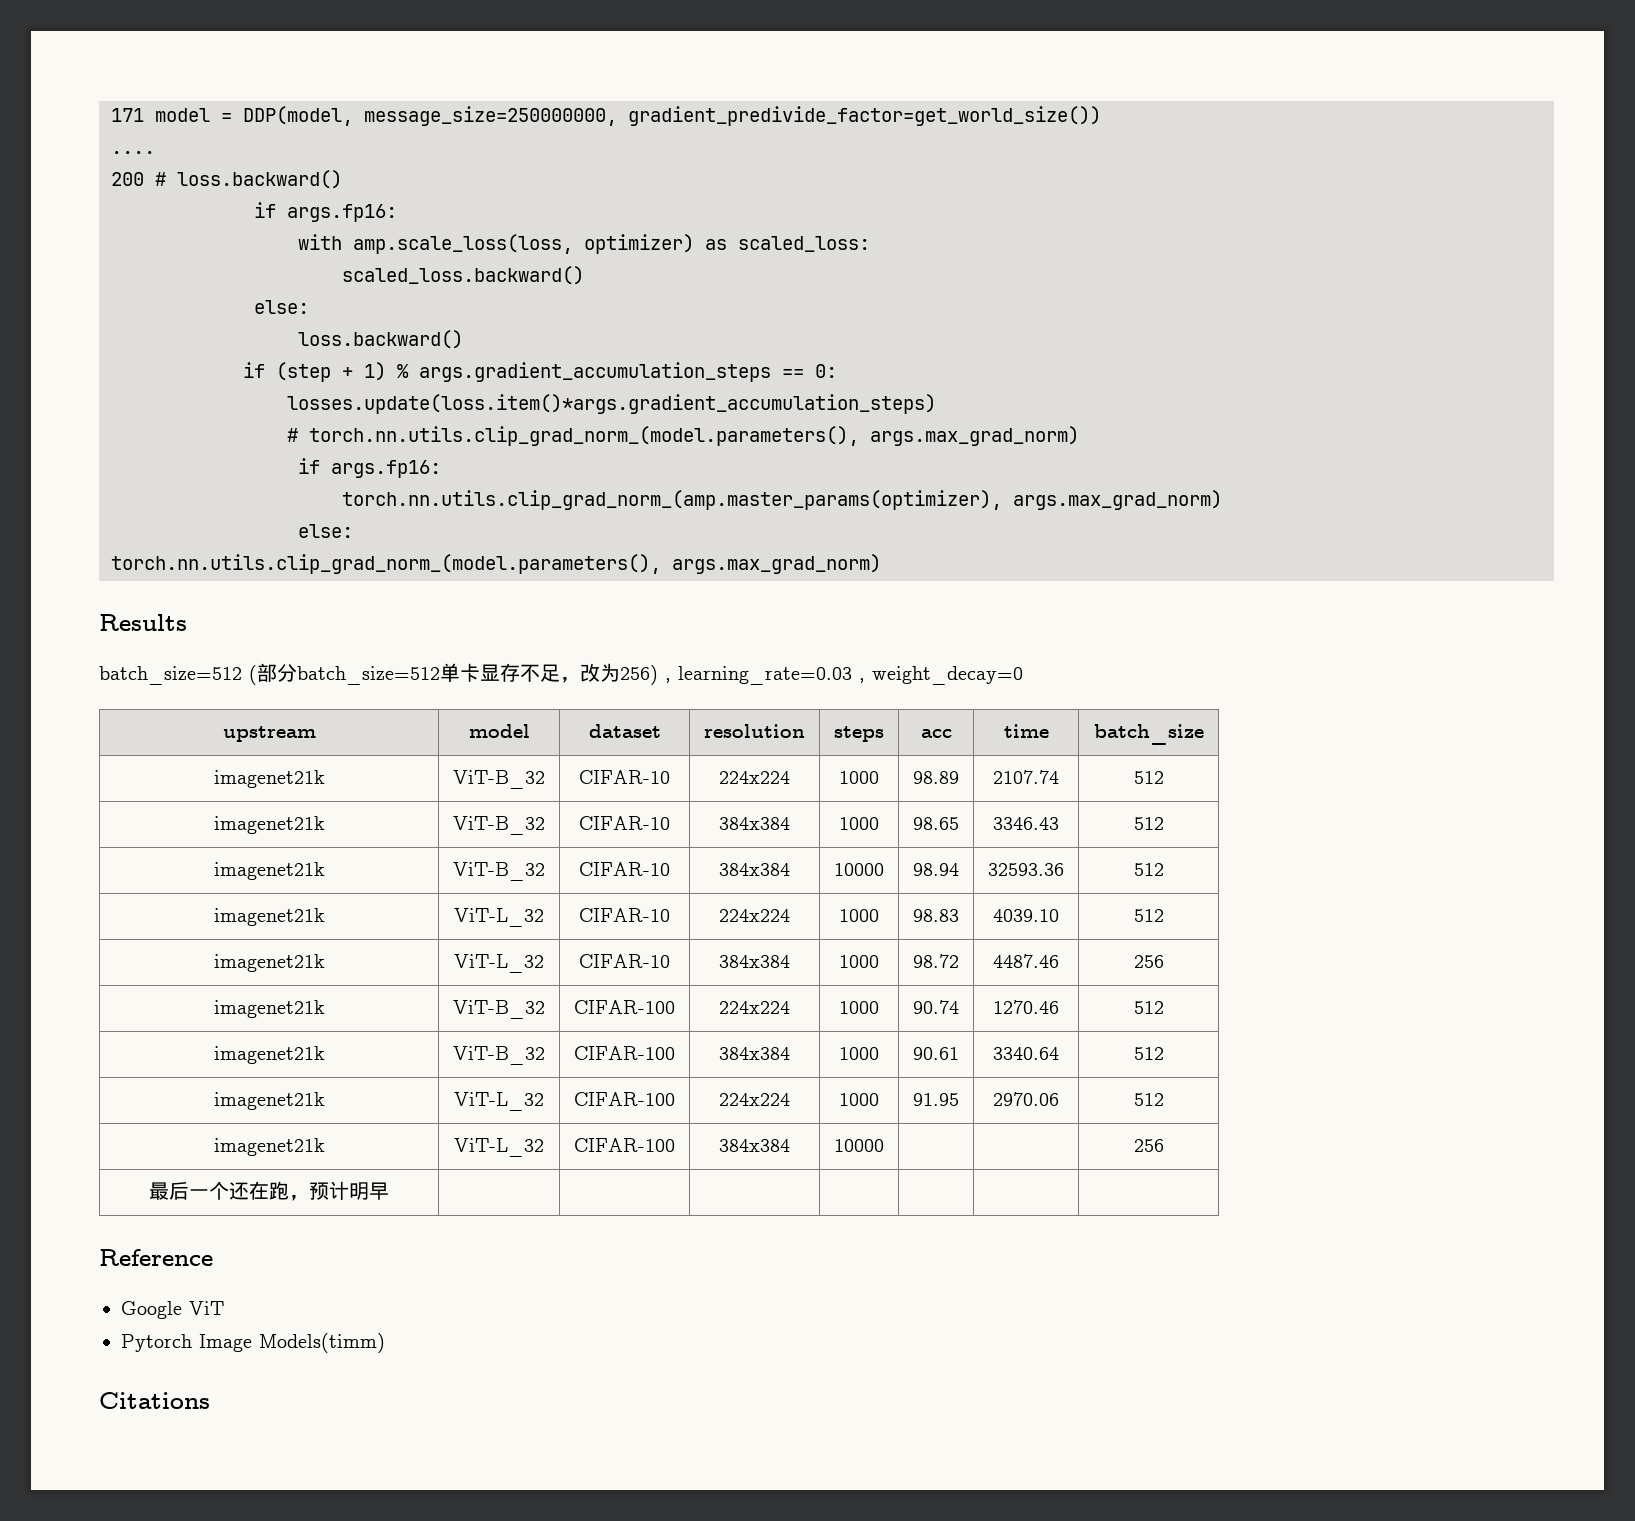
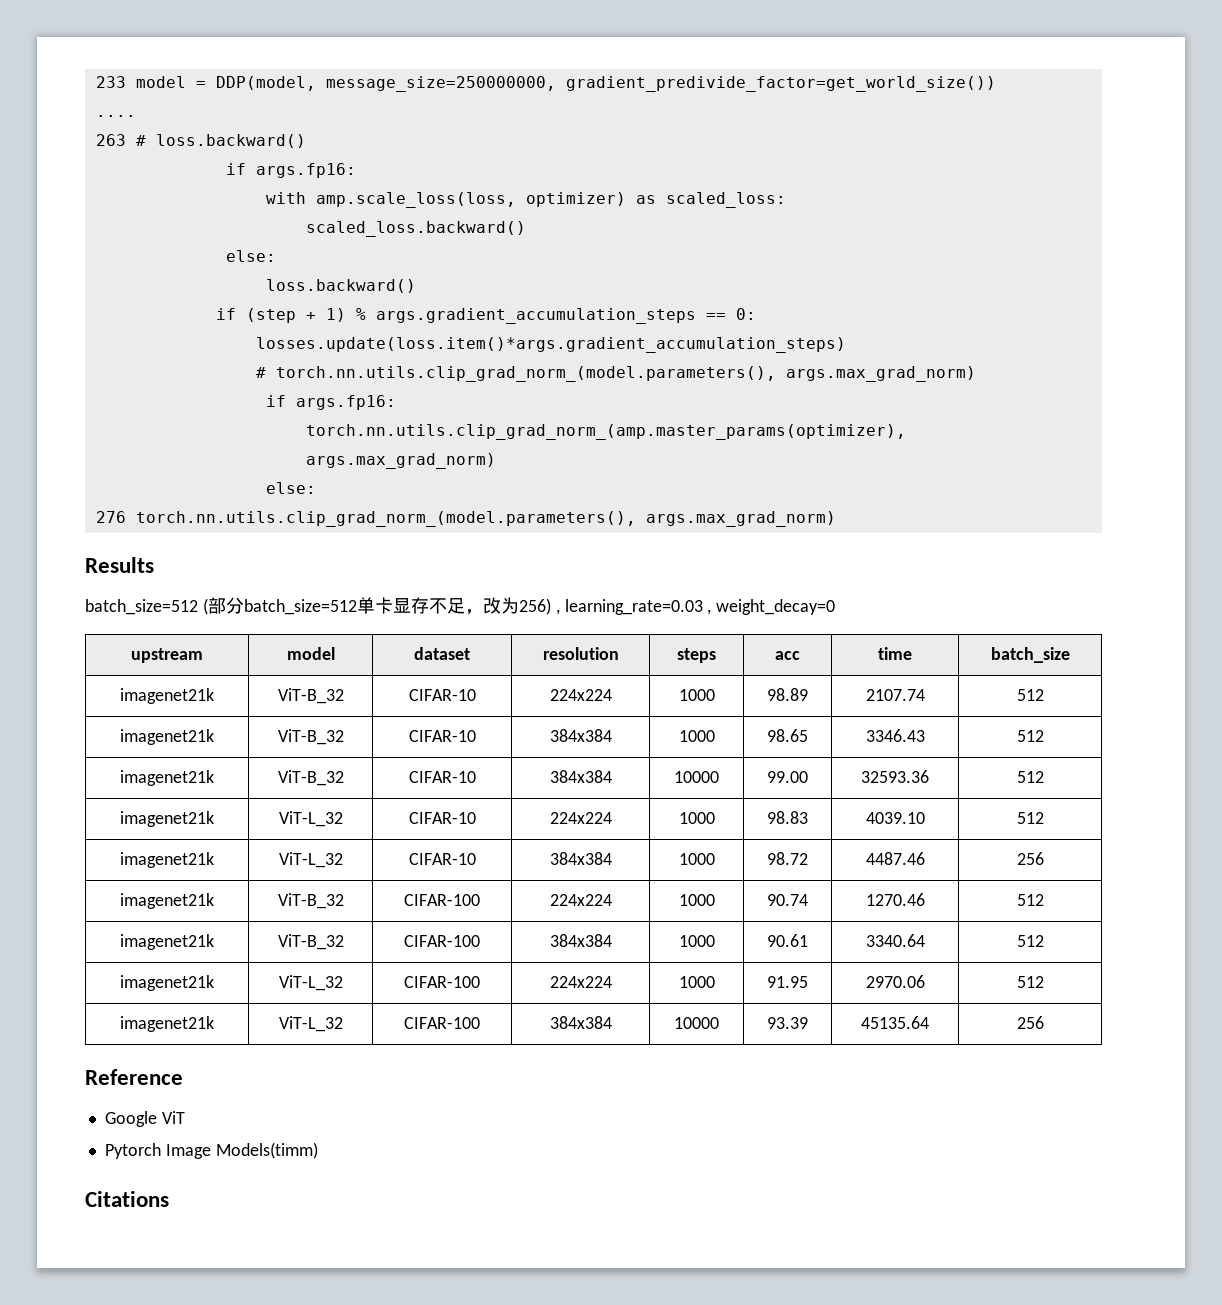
- 171 model = DDP(model, message_size=250000000, gradient_predivide_factor=get_world_size())
+ 233 model = DDP(model, message_size=250000000, gradient_predivide_factor=get_world_size())
- 200 # loss.backward()
+ 263 # loss.backward()
  torch.nn.utils.clip_grad_norm_(amp.master_params(optimizer), args.max_grad_norm)
  else:
- torch.nn.utils.clip_grad_norm_(model.parameters(), args.max_grad_norm)
+ 276 torch.nn.utils.clip_grad_norm_(model.parameters(), args.max_grad_norm)
- imagenet21k | ViT-B_32 | CIFAR-10 | 384x384 | 10000 | 98.94 | 32593.36 | 512
+ imagenet21k | ViT-B_32 | CIFAR-10 | 384x384 | 10000 | 99.00 | 32593.36 | 512
- imagenet21k | ViT-L_32 | CIFAR-100 | 384x384 | 10000 | | | 256
- 最后一个还在跑，预计明早 | | | | | | |
+ imagenet21k | ViT-L_32 | CIFAR-100 | 384x384 | 10000 | 93.39 | 45135.64 | 256

